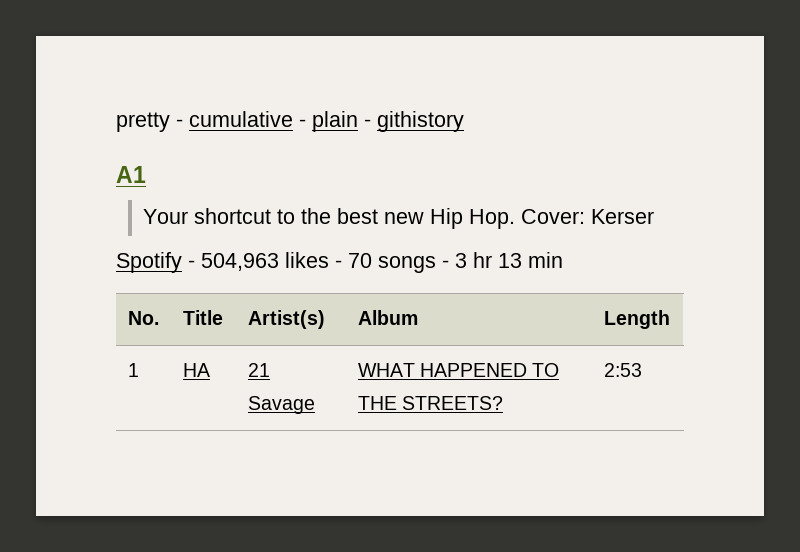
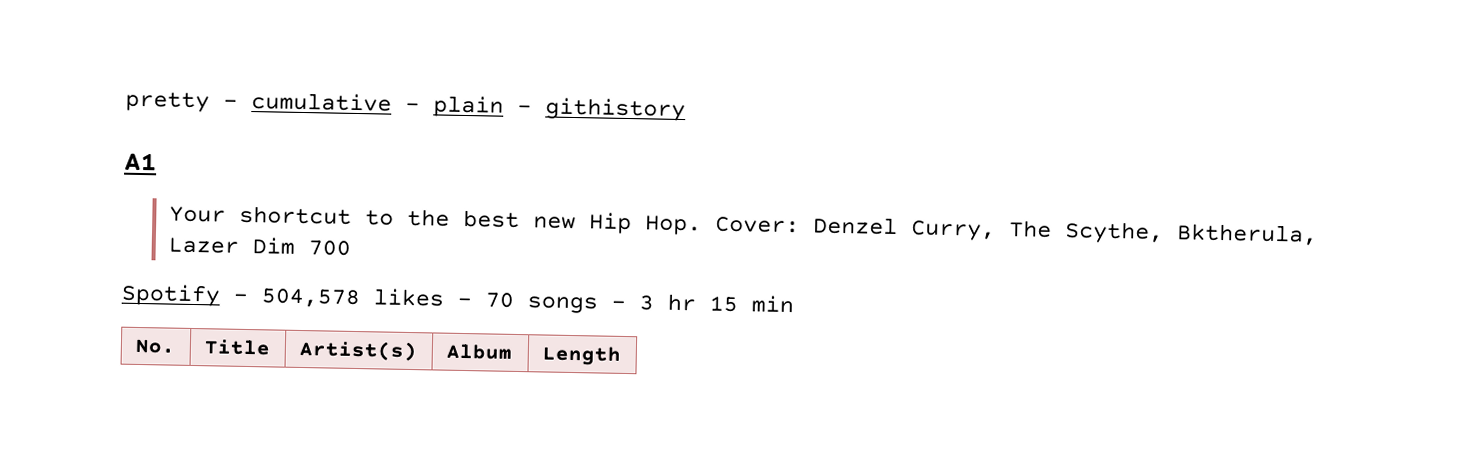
- Your shortcut to the best new Hip Hop. Cover: Kerser
+ Your shortcut to the best new Hip Hop. Cover: Denzel Curry, The Scythe, Bktherula, Lazer Dim 700
- Spotify - 504,963 likes - 70 songs - 3 hr 13 min
+ Spotify - 504,578 likes - 70 songs - 3 hr 15 min
- 1 | HA | 21 Savage | WHAT HAPPENED TO THE STREETS? | 2:53

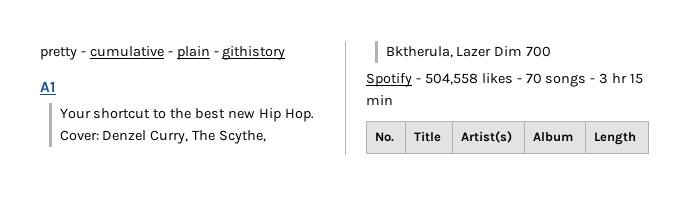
- Spotify - 504,578 likes - 70 songs - 3 hr 15 min
+ Spotify - 504,558 likes - 70 songs - 3 hr 15 min

